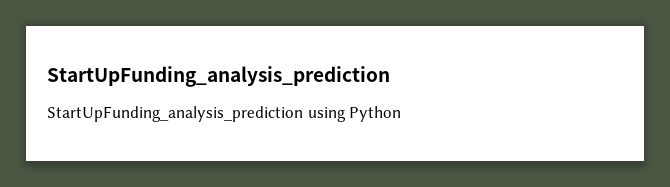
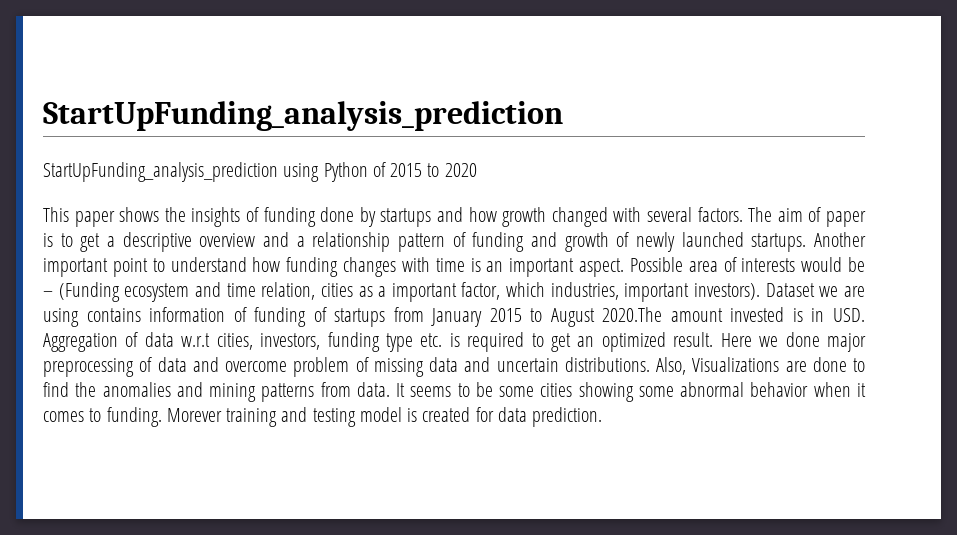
- StartUpFunding_analysis_prediction using Python
+ StartUpFunding_analysis_prediction using Python of 2015 to 2020
+ This paper shows the insights of funding done by startups and how growth changed with several factors. The aim of paper is to get a descriptive overview and a relationship pattern of funding and growth of newly launched startups. Another important point to understand how funding changes with time is an important aspect. Possible area of interests would be – (Funding ecosystem and time relation, cities as a important factor, which industries, important investors). Dataset we are using contains information of funding of startups from January 2015 to August 2020.The amount invested is in USD. Aggregation of data w.r.t cities, investors, funding type etc. is required to get an optimized result. Here we done major preprocessing of data and overcome problem of missing data and uncertain distributions. Also, Visualizations are done to find the anomalies and mining patterns from data. It seems to be some cities showing some abnormal behavior when it comes to funding. Morever training and testing model is created for data prediction.

